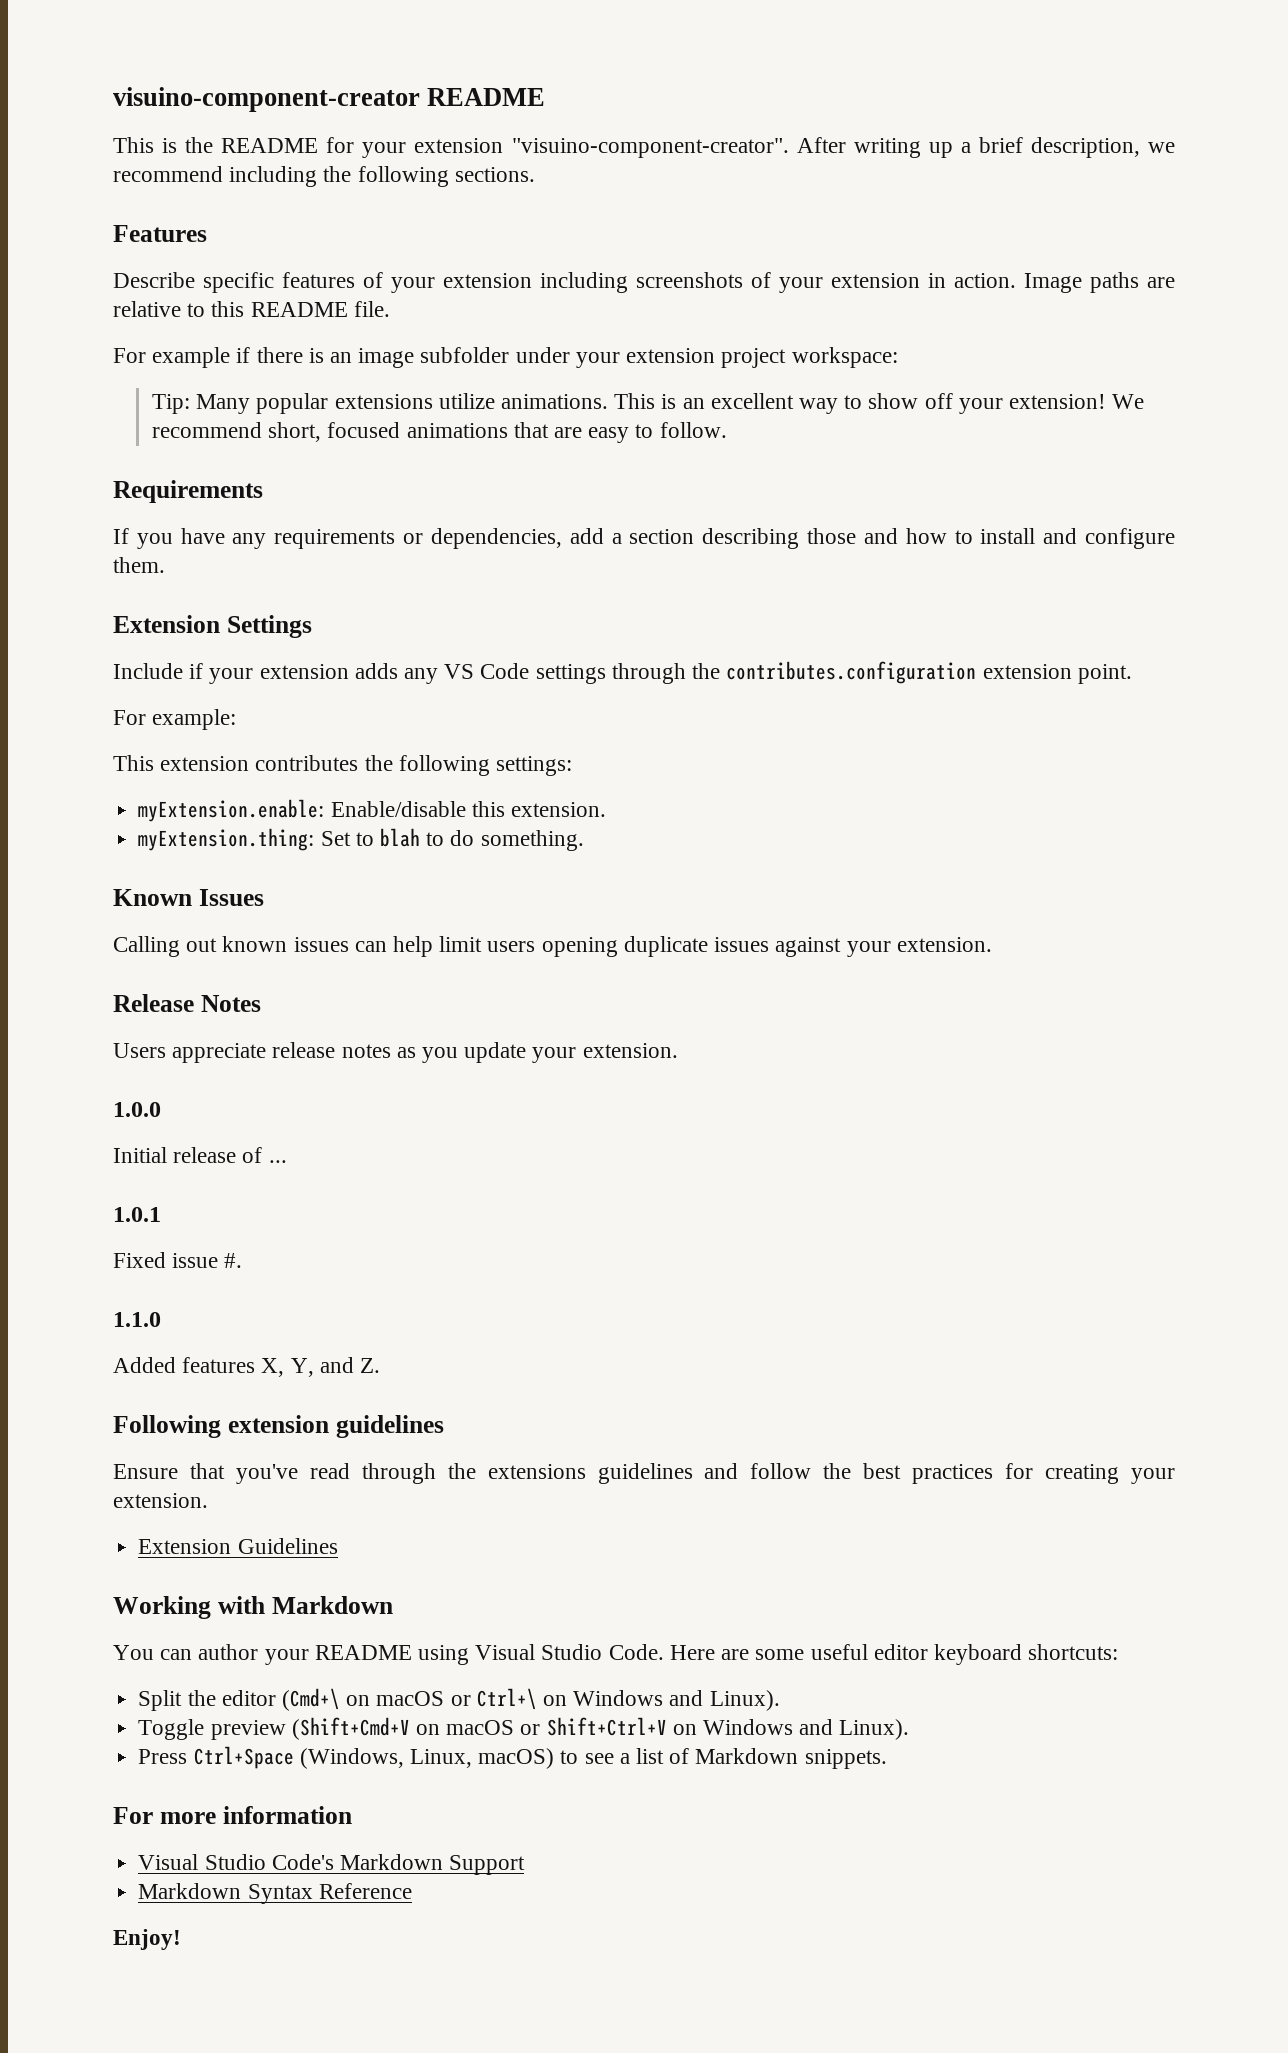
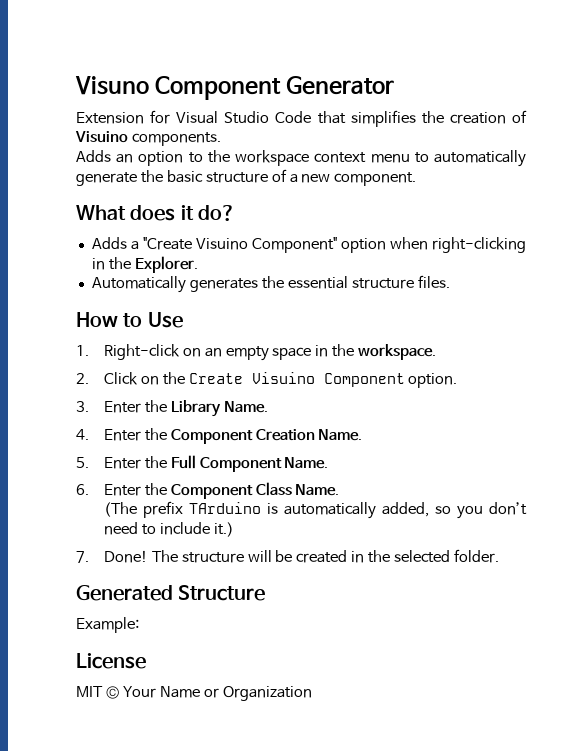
- visuino-component-creator README
- This is the README for your extension "visuino-component-creator". After writing up a brief description, we recommend including the following sections.
- Features
- Describe specific features of your extension including screenshots of your extension in action. Image paths are relative to this README file.
- For example if there is an image subfolder under your extension project workspace:
- Tip: Many popular extensions utilize animations. This is an excellent way to show off your extension! We recommend short, focused animations that are easy to follow.
- Requirements
- If you have any requirements or dependencies, add a section describing those and how to install and configure them.
- Extension Settings
- Include if your extension adds any VS Code settings through the contributes.configuration extension point.
- For example:
- This extension contributes the following settings:
- myExtension.enable: Enable/disable this extension.
- myExtension.thing: Set to blah to do something.
- Known Issues
- Calling out known issues can help limit users opening duplicate issues against your extension.
- Release Notes
- Users appreciate release notes as you update your extension.
- 1.0.0
- Initial release of ...
- 1.0.1
- Fixed issue #.
- 1.1.0
- Added features X, Y, and Z.
- Following extension guidelines
- Ensure that you've read through the extensions guidelines and follow the best practices for creating your extension.
- Extension Guidelines
- Working with Markdown
- You can author your README using Visual Studio Code. Here are some useful editor keyboard shortcuts:
- Split the editor (Cmd+\ on macOS or Ctrl+\ on Windows and Linux).
- Toggle preview (Shift+Cmd+V on macOS or Shift+Ctrl+V on Windows and Linux).
- Press Ctrl+Space (Windows, Linux, macOS) to see a list of Markdown snippets.
- For more information
- Visual Studio Code's Markdown Support
- Markdown Syntax Reference
- Enjoy!
+ Visuno Component Generator
+ Extension for Visual Studio Code that simplifies the creation of Visuino components.
+ Adds an option to the workspace context menu to automatically generate the basic structure of a new component.
+ What does it do?
+ Adds a "Create Visuino Component" option when right-clicking in the Explorer.
+ Automatically generates the essential structure files.
+ How to Use
+ 1. Right-click on an empty space in the workspace.
+ 2. Click on the Create Visuino Component option.
+ 3. Enter the Library Name.
+ 4. Enter the Component Creation Name.
+ 5. Enter the Full Component Name.
+ 6. Enter the Component Class Name.
+ (The prefix TArduino is automatically added, so you don’t need to include it.)
+ 7. Done! The structure will be created in the selected folder.
+ Generated Structure
+ Example:
+ License
+ MIT © Your Name or Organization

